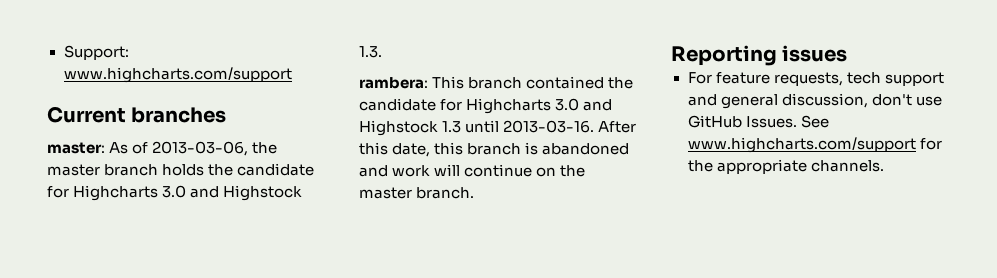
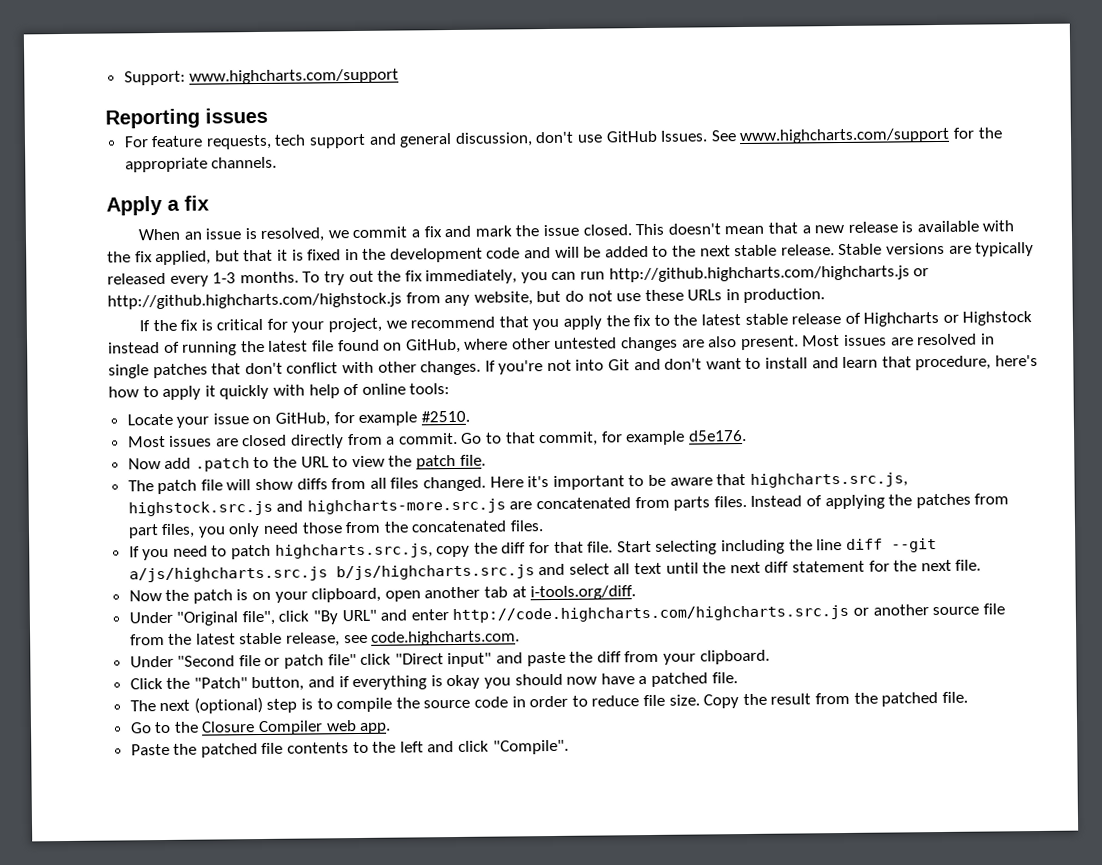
- Current branches
- master: As of 2013-03-06, the master branch holds the candidate for Highcharts 3.0 and Highstock 1.3.
- rambera: This branch contained the candidate for Highcharts 3.0 and Highstock 1.3 until 2013-03-16. After this date, this branch is abandoned and work will continue on the master branch.
+ Apply a fix
+ When an issue is resolved, we commit a fix and mark the issue closed. This doesn't mean that a new release is available with the fix applied, but that it is fixed in the development code and will be added to the next stable release. Stable versions are typically released every 1-3 months. To try out the fix immediately, you can run http://github.highcharts.com/highcharts.js or http://github.highcharts.com/highstock.js from any website, but do not use these URLs in production.
+ If the fix is critical for your project, we recommend that you apply the fix to the latest stable release of Highcharts or Highstock instead of running the latest file found on GitHub, where other untested changes are also present. Most issues are resolved in single patches that don't conflict with other changes. If you're not into Git and don't want to install and learn that procedure, here's how to apply it quickly with help of online tools:
+ Locate your issue on GitHub, for example #2510.
+ Most issues are closed directly from a commit. Go to that commit, for example d5e176.
+ Now add .patch to the URL to view the patch file.
+ The patch file will show diffs from all files changed. Here it's important to be aware that highcharts.src.js, highstock.src.js and highcharts-more.src.js are concatenated from parts files. Instead of applying the patches from part files, you only need those from the concatenated files.
+ If you need to patch highcharts.src.js, copy the diff for that file. Start selecting including the line diff --git a/js/highcharts.src.js b/js/highcharts.src.js and select all text until the next diff statement for the next file.
+ Now the patch is on your clipboard, open another tab at i-tools.org/diff.
+ Under "Original file", click "By URL" and enter http://code.highcharts.com/highcharts.src.js or another source file from the latest stable release, see code.highcharts.com.
+ Under "Second file or patch file" click "Direct input" and paste the diff from your clipboard.
+ Click the "Patch" button, and if everything is okay you should now have a patched file.
+ The next (optional) step is to compile the source code in order to reduce file size. Copy the result from the patched file.
+ Go to the Closure Compiler web app.
+ Paste the patched file contents to the left and click "Compile".

